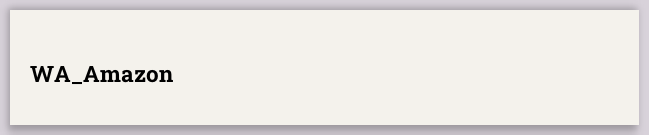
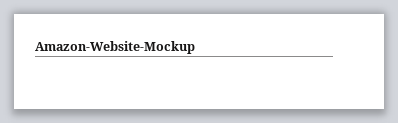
- WA_Amazon
+ Amazon-Website-Mockup

